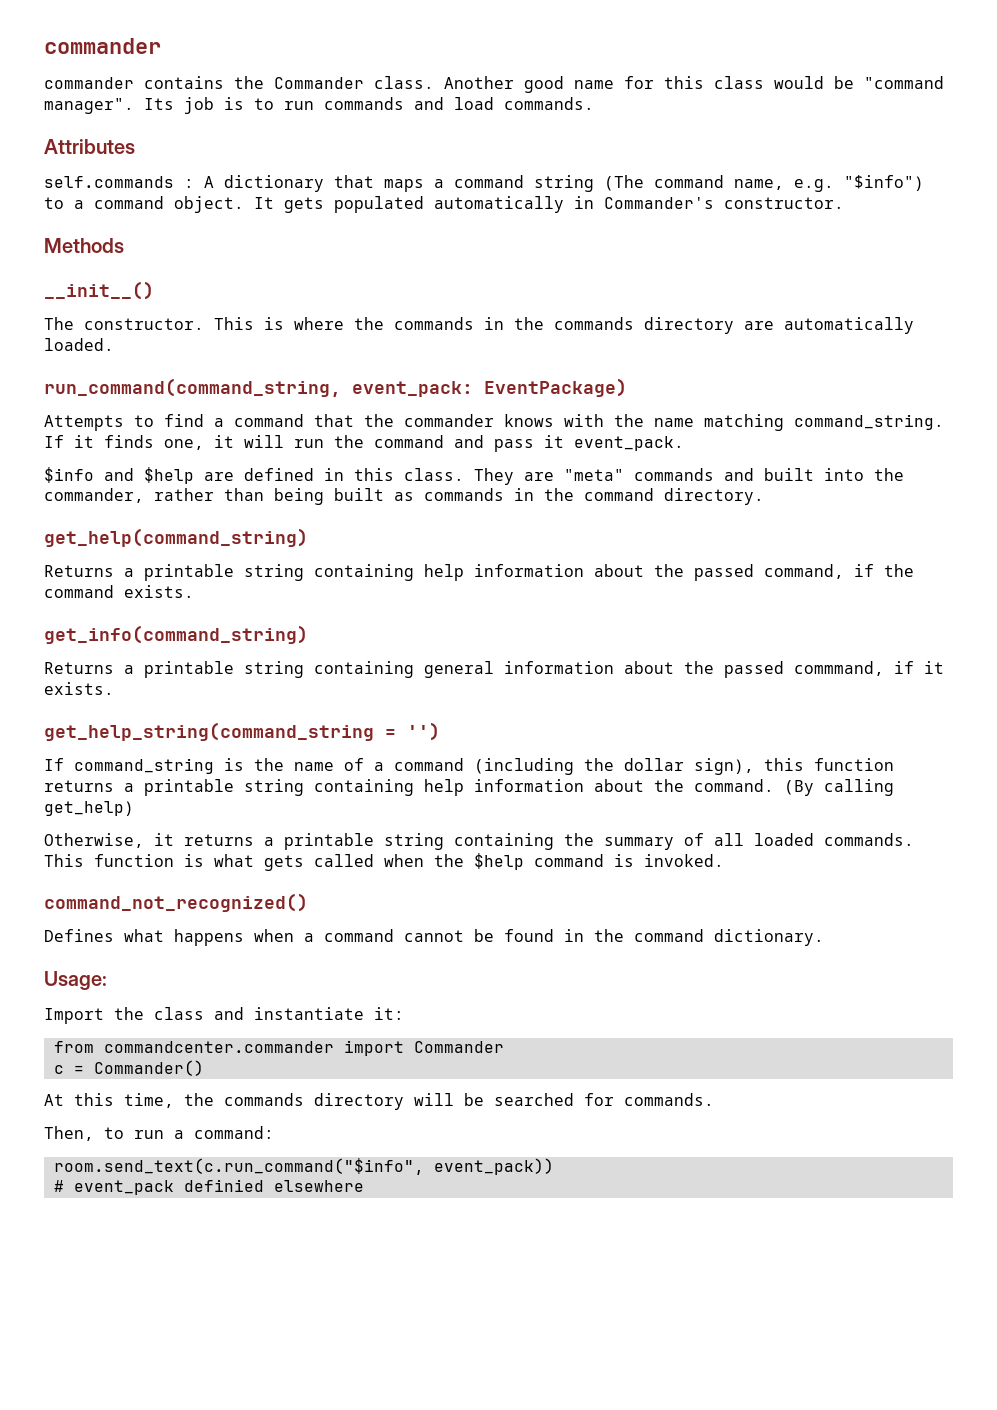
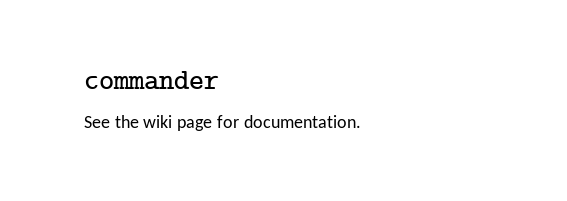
- commander contains the Commander class. Another good name for this class would be "command manager". Its job is to run commands and load commands.
- Attributes
- self.commands : A dictionary that maps a command string (The command name, e.g. "$info") to a command object. It gets populated automatically in Commander's constructor.
- Methods
- __init__()
- The constructor. This is where the commands in the commands directory are automatically loaded.
- run_command(command_string, event_pack: EventPackage)
- Attempts to find a command that the commander knows with the name matching command_string. If it finds one, it will run the command and pass it event_pack.
- $info and $help are defined in this class. They are "meta" commands and built into the commander, rather than being built as commands in the command directory.
- get_help(command_string)
- Returns a printable string containing help information about the passed command, if the command exists.
- get_info(command_string)
- Returns a printable string containing general information about the passed commmand, if it exists.
- get_help_string(command_string = '')
- If command_string is the name of a command (including the dollar sign), this function returns a printable string containing help information about the command. (By calling get_help)
- Otherwise, it returns a printable string containing the summary of all loaded commands. This function is what gets called when the $help command is invoked.
- command_not_recognized()
- Defines what happens when a command cannot be found in the command dictionary.
- Usage:
- Import the class and instantiate it:
- from commandcenter.commander import Commander
- c = Commander()
- At this time, the commands directory will be searched for commands.
- Then, to run a command:
- room.send_text(c.run_command("$info", event_pack))
- # event_pack definied elsewhere
+ See the wiki page for documentation.

